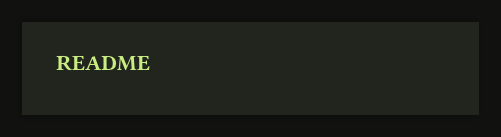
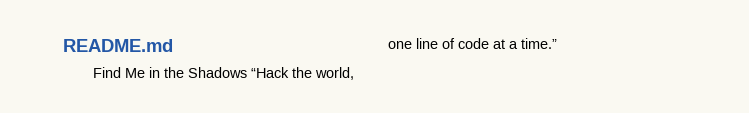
- README
+ README.md
+ Find Me in the Shadows “Hack the world, one line of code at a time.”

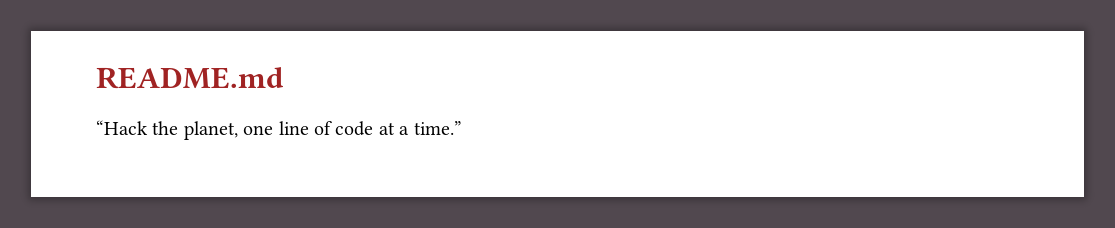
- Find Me in the Shadows “Hack the world, one line of code at a time.”
+ “Hack the planet, one line of code at a time.”

